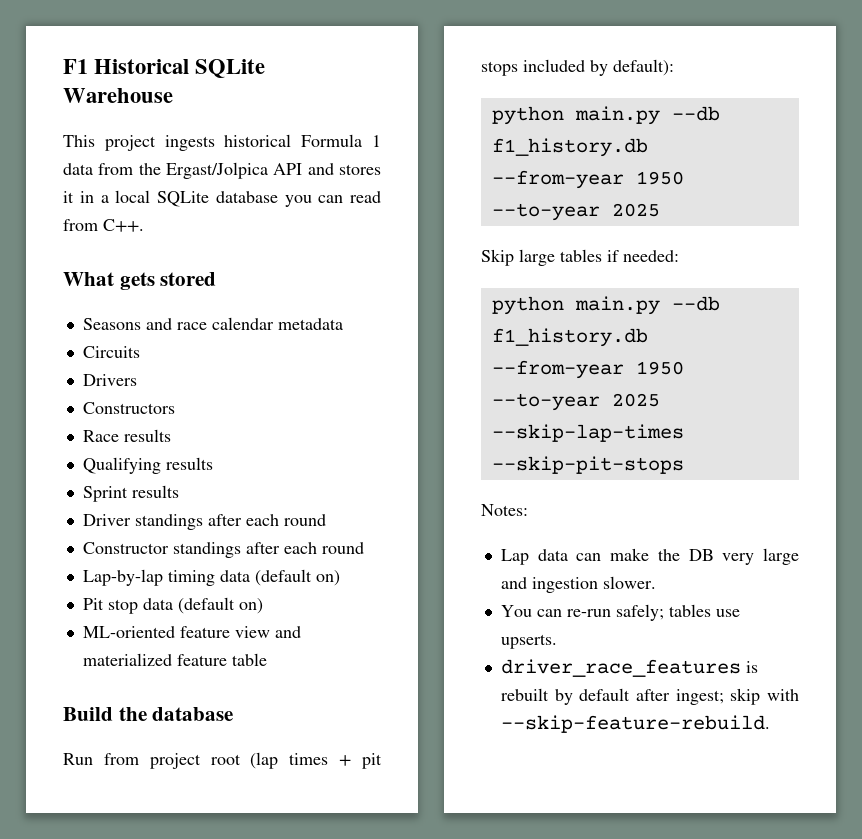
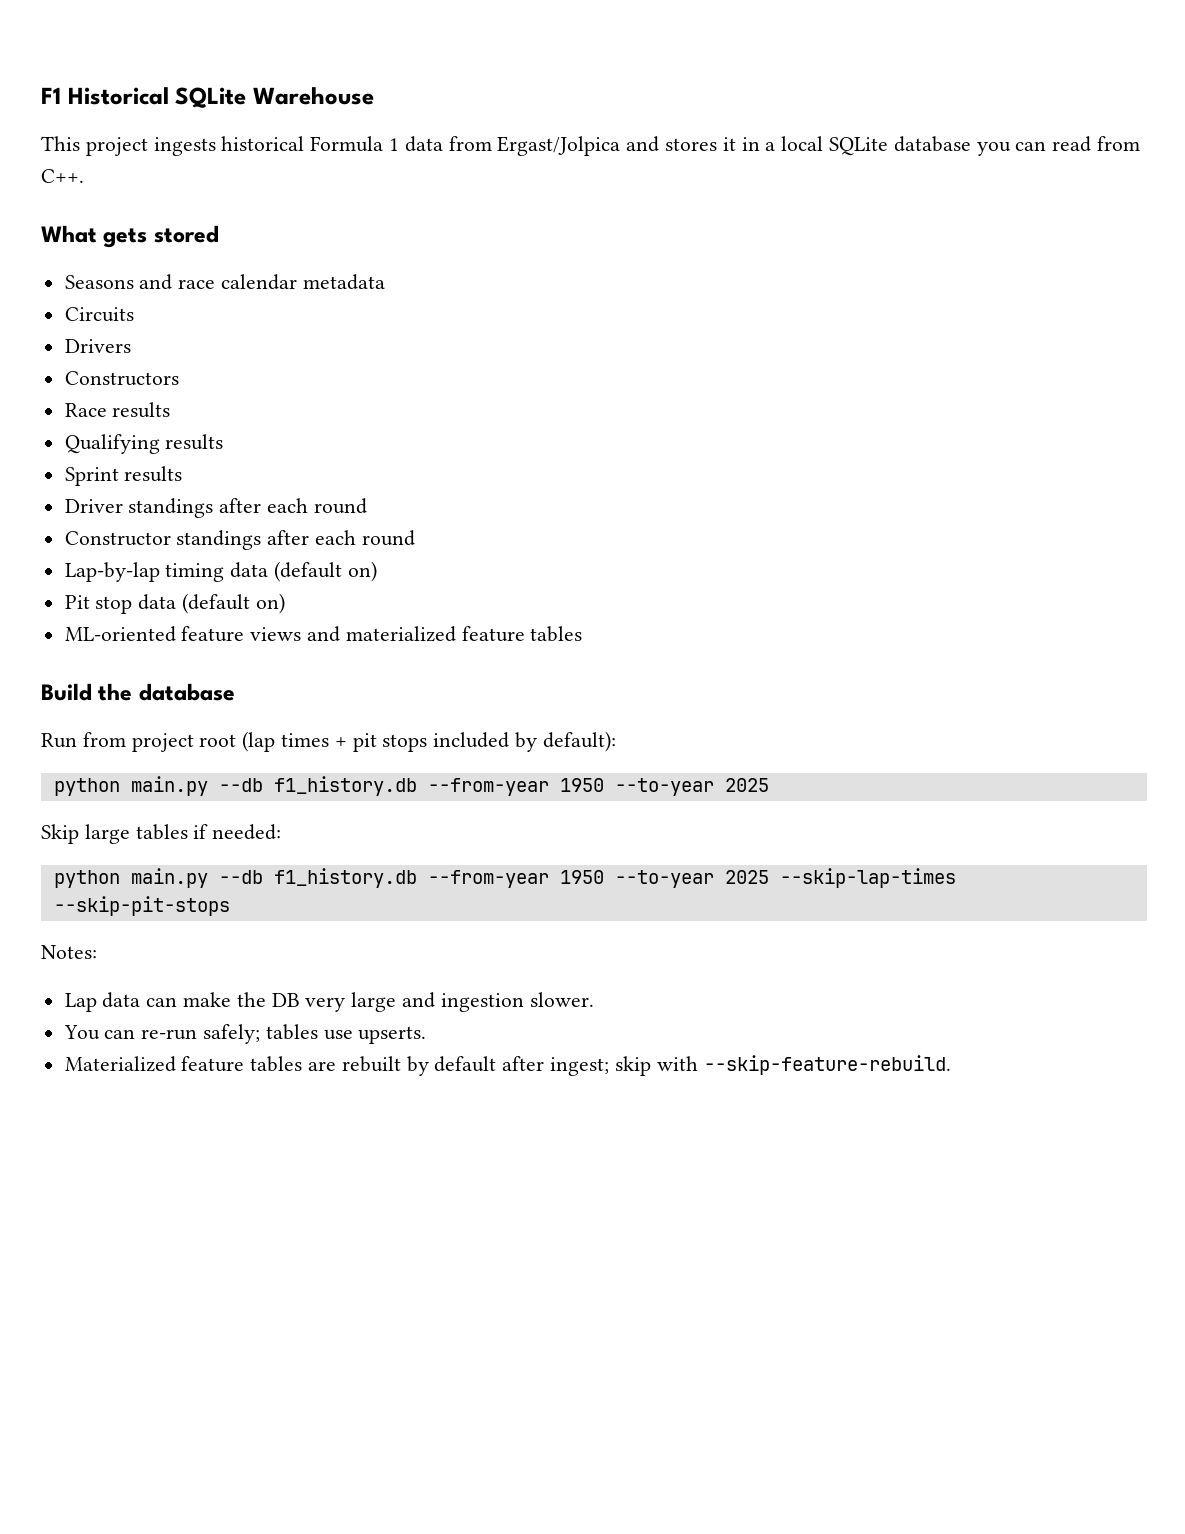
- This project ingests historical Formula 1 data from the Ergast/Jolpica API and stores it in a local SQLite database you can read from C++.
+ This project ingests historical Formula 1 data from Ergast/Jolpica and stores it in a local SQLite database you can read from C++.
- ML-oriented feature view and materialized feature table
+ ML-oriented feature views and materialized feature tables
- driver_race_features is rebuilt by default after ingest; skip with --skip-feature-rebuild.
+ Materialized feature tables are rebuilt by default after ingest; skip with --skip-feature-rebuild.

